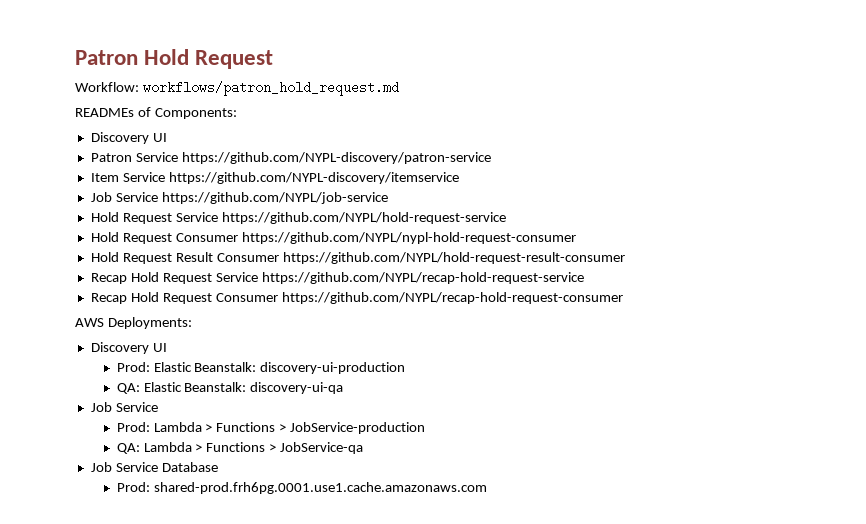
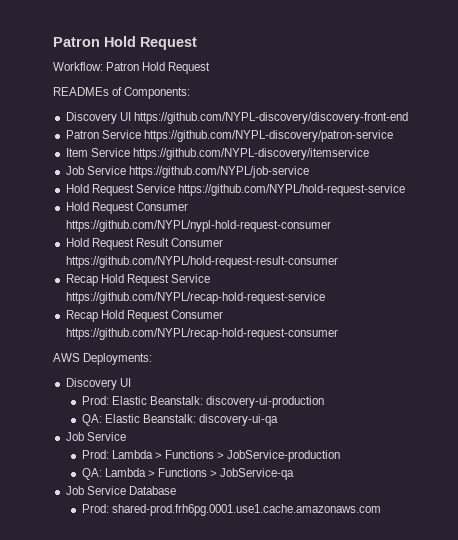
- Workflow: workflows/patron_hold_request.md
+ Workflow: Patron Hold Request
  READMEs of Components:
- Discovery UI
+ Discovery UI https://github.com/NYPL-discovery/discovery-front-end

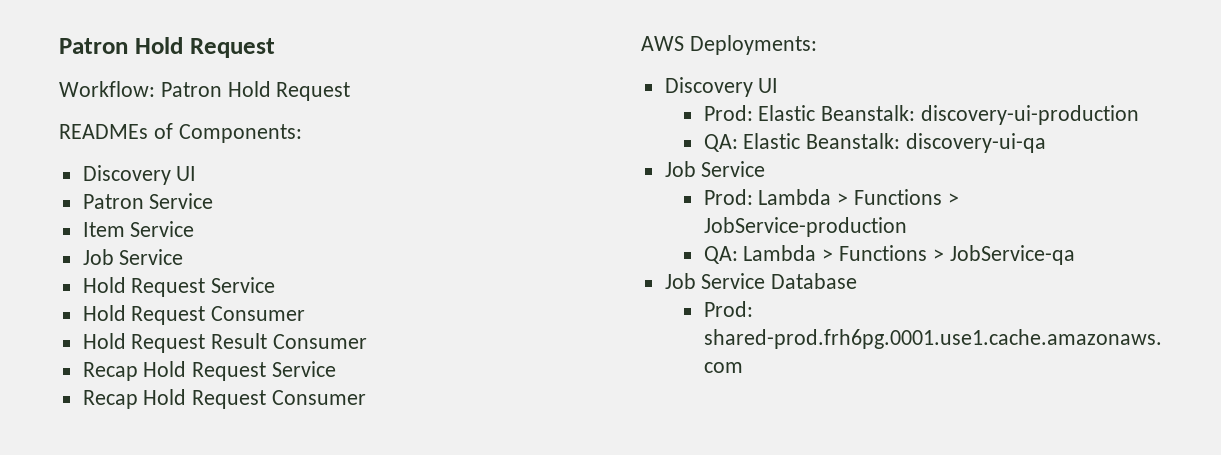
  READMEs of Components:
- Discovery UI https://github.com/NYPL-discovery/discovery-front-end
+ Discovery UI
- Patron Service https://github.com/NYPL-discovery/patron-service
+ Patron Service
- Item Service https://github.com/NYPL-discovery/itemservice
- Job Service https://github.com/NYPL/job-service
- Hold Request Service https://github.com/NYPL/hold-request-service
- Hold Request Consumer https://github.com/NYPL/nypl-hold-request-consumer
+ Item Service
+ Job Service
+ Hold Request Service
+ Hold Request Consumer
- Hold Request Result Consumer https://github.com/NYPL/hold-request-result-consumer
+ Hold Request Result Consumer
- Recap Hold Request Service https://github.com/NYPL/recap-hold-request-service
+ Recap Hold Request Service
- Recap Hold Request Consumer https://github.com/NYPL/recap-hold-request-consumer
+ Recap Hold Request Consumer

